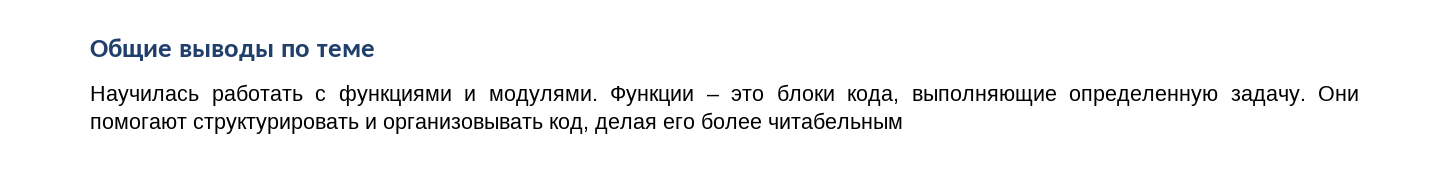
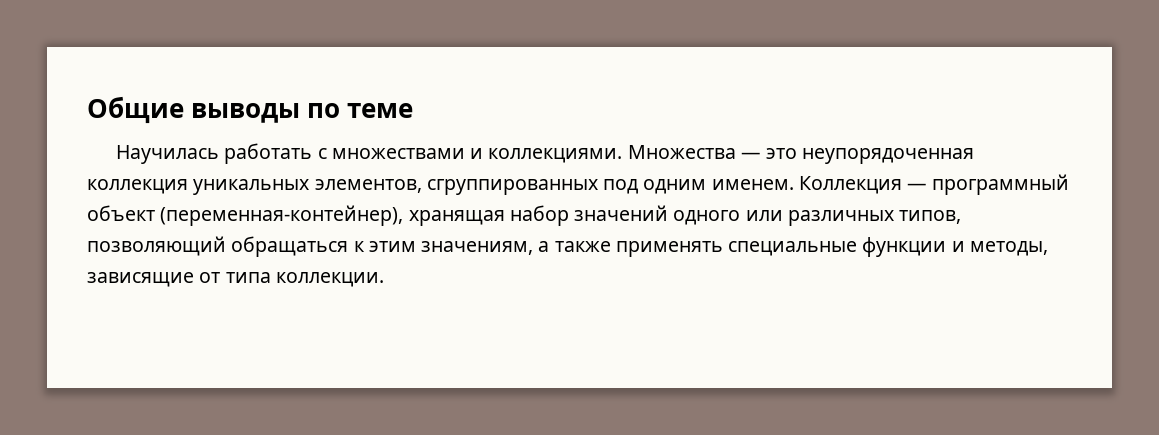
- Научилась работать с функциями и модулями. Функции – это блоки кода, выполняющие определенную задачу. Они помогают структурировать и организовывать код, делая его более читабельным
+ Научилась работать с множествами и коллекциями. Множества — это неупорядоченная коллекция уникальных элементов, сгруппированных под одним именем. Коллекция — программный объект (переменная-контейнер), хранящая набор значений одного или различных типов, позволяющий обращаться к этим значениям, а также применять специальные функции и методы, зависящие от типа коллекции.

